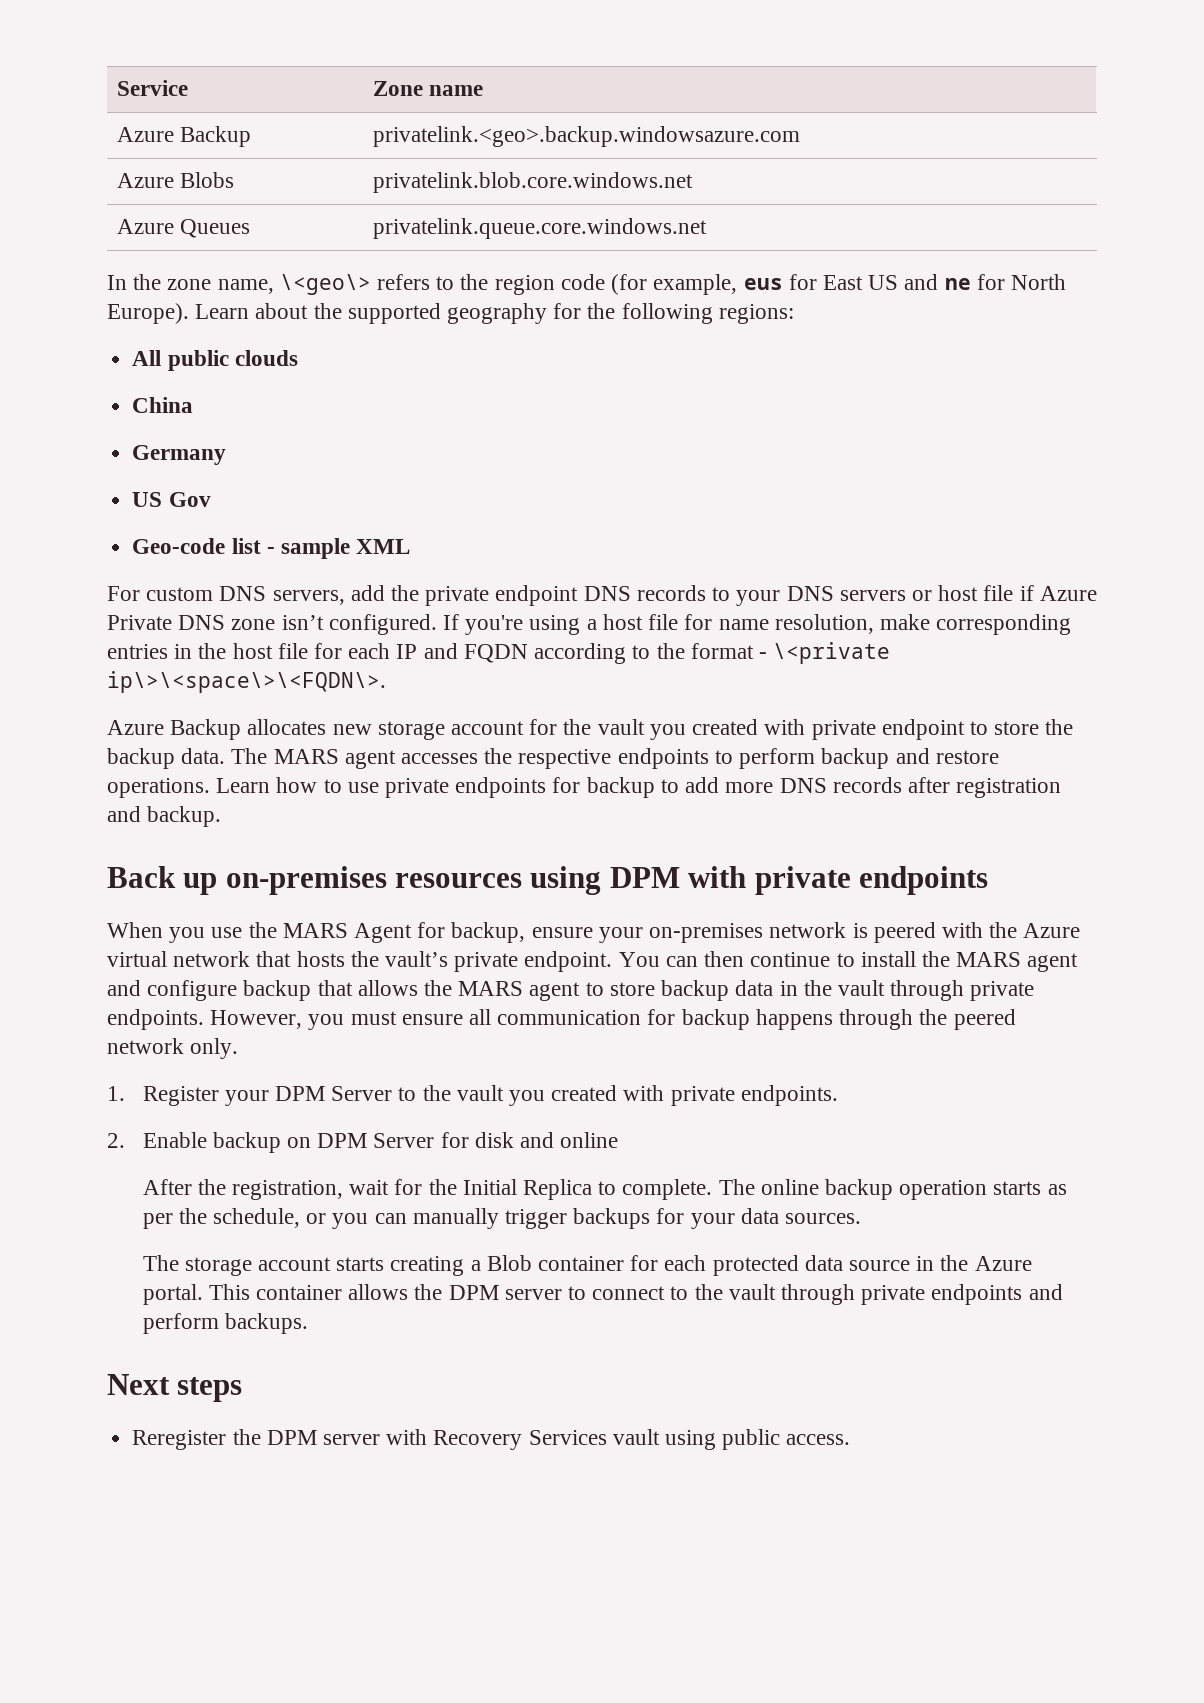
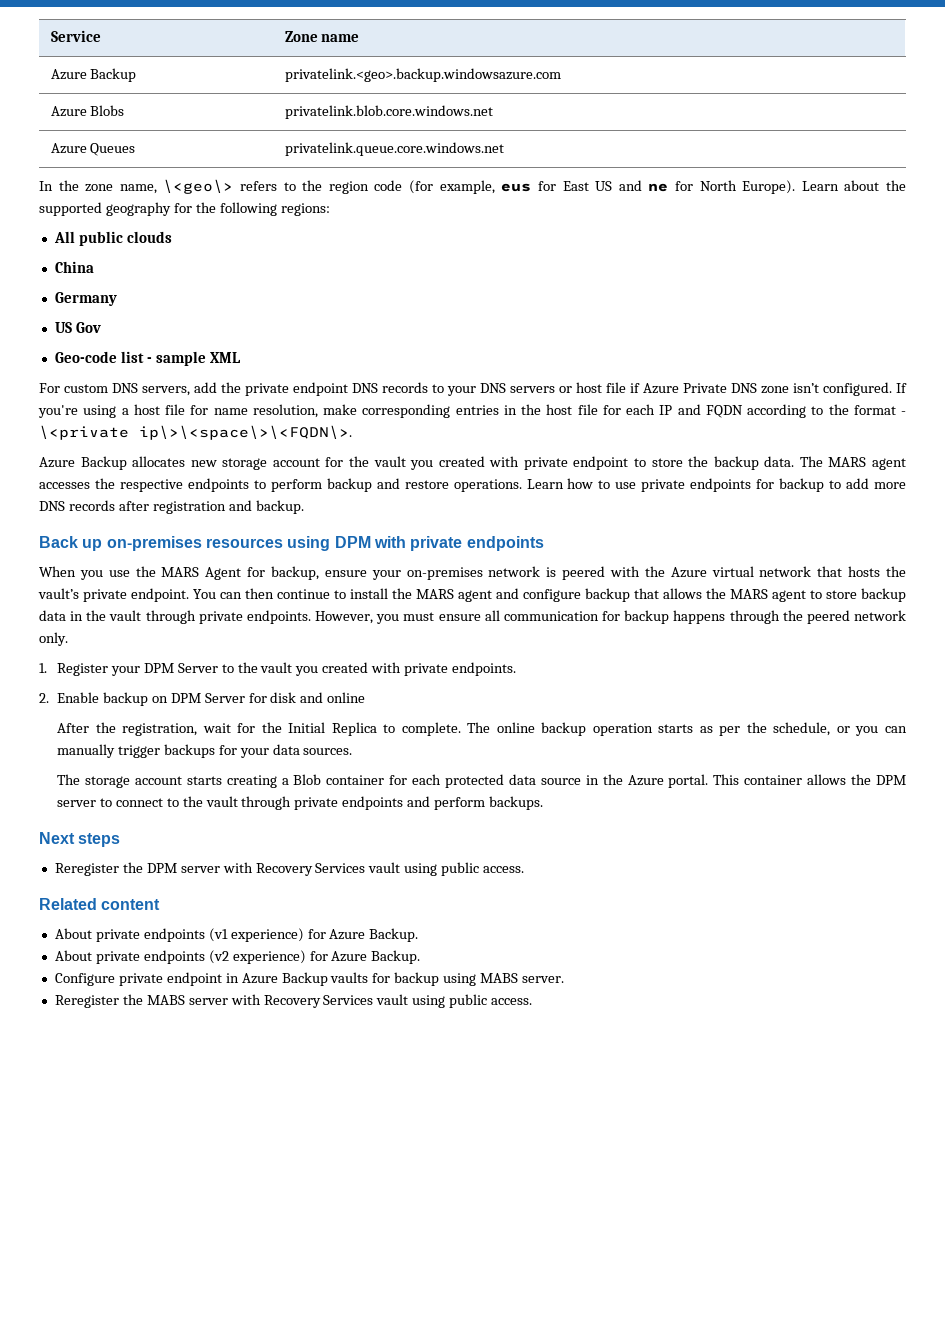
+ Related content
+ About private endpoints (v1 experience) for Azure Backup.
+ About private endpoints (v2 experience) for Azure Backup.
+ Configure private endpoint in Azure Backup vaults for backup using MABS server.
+ Reregister the MABS server with Recovery Services vault using public access.

